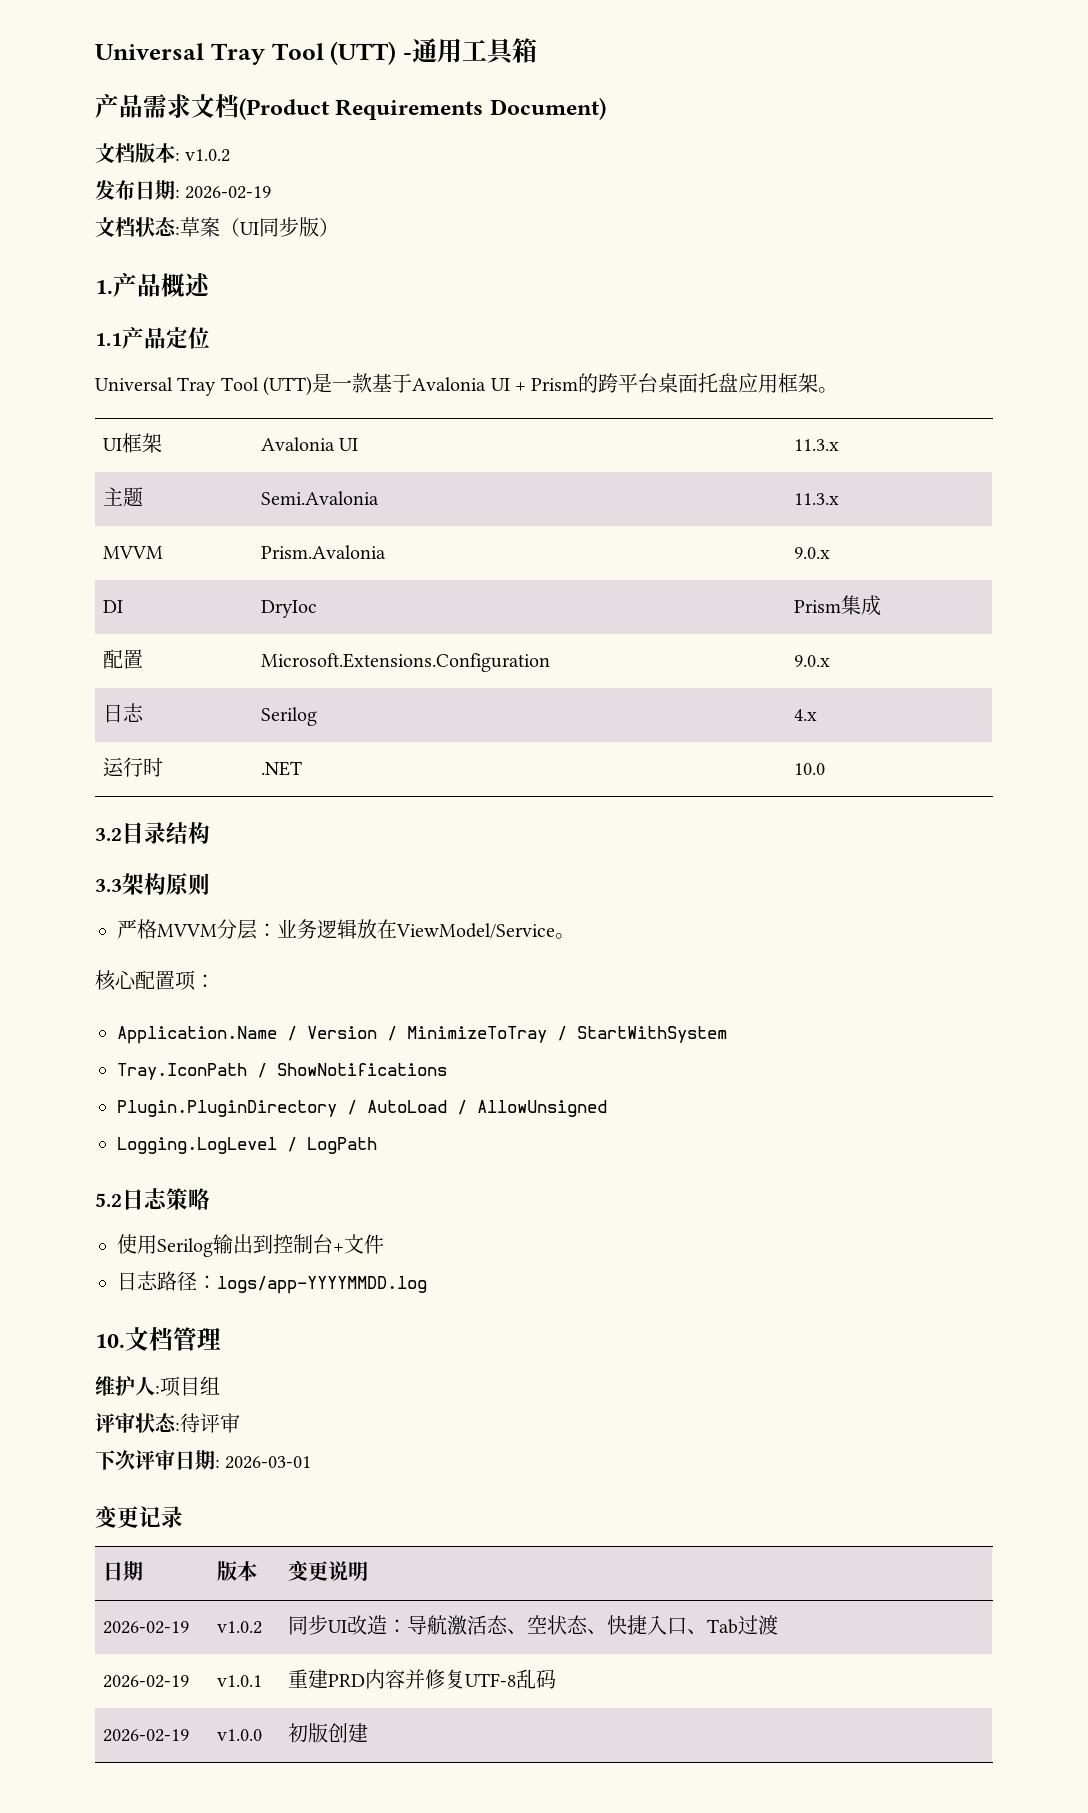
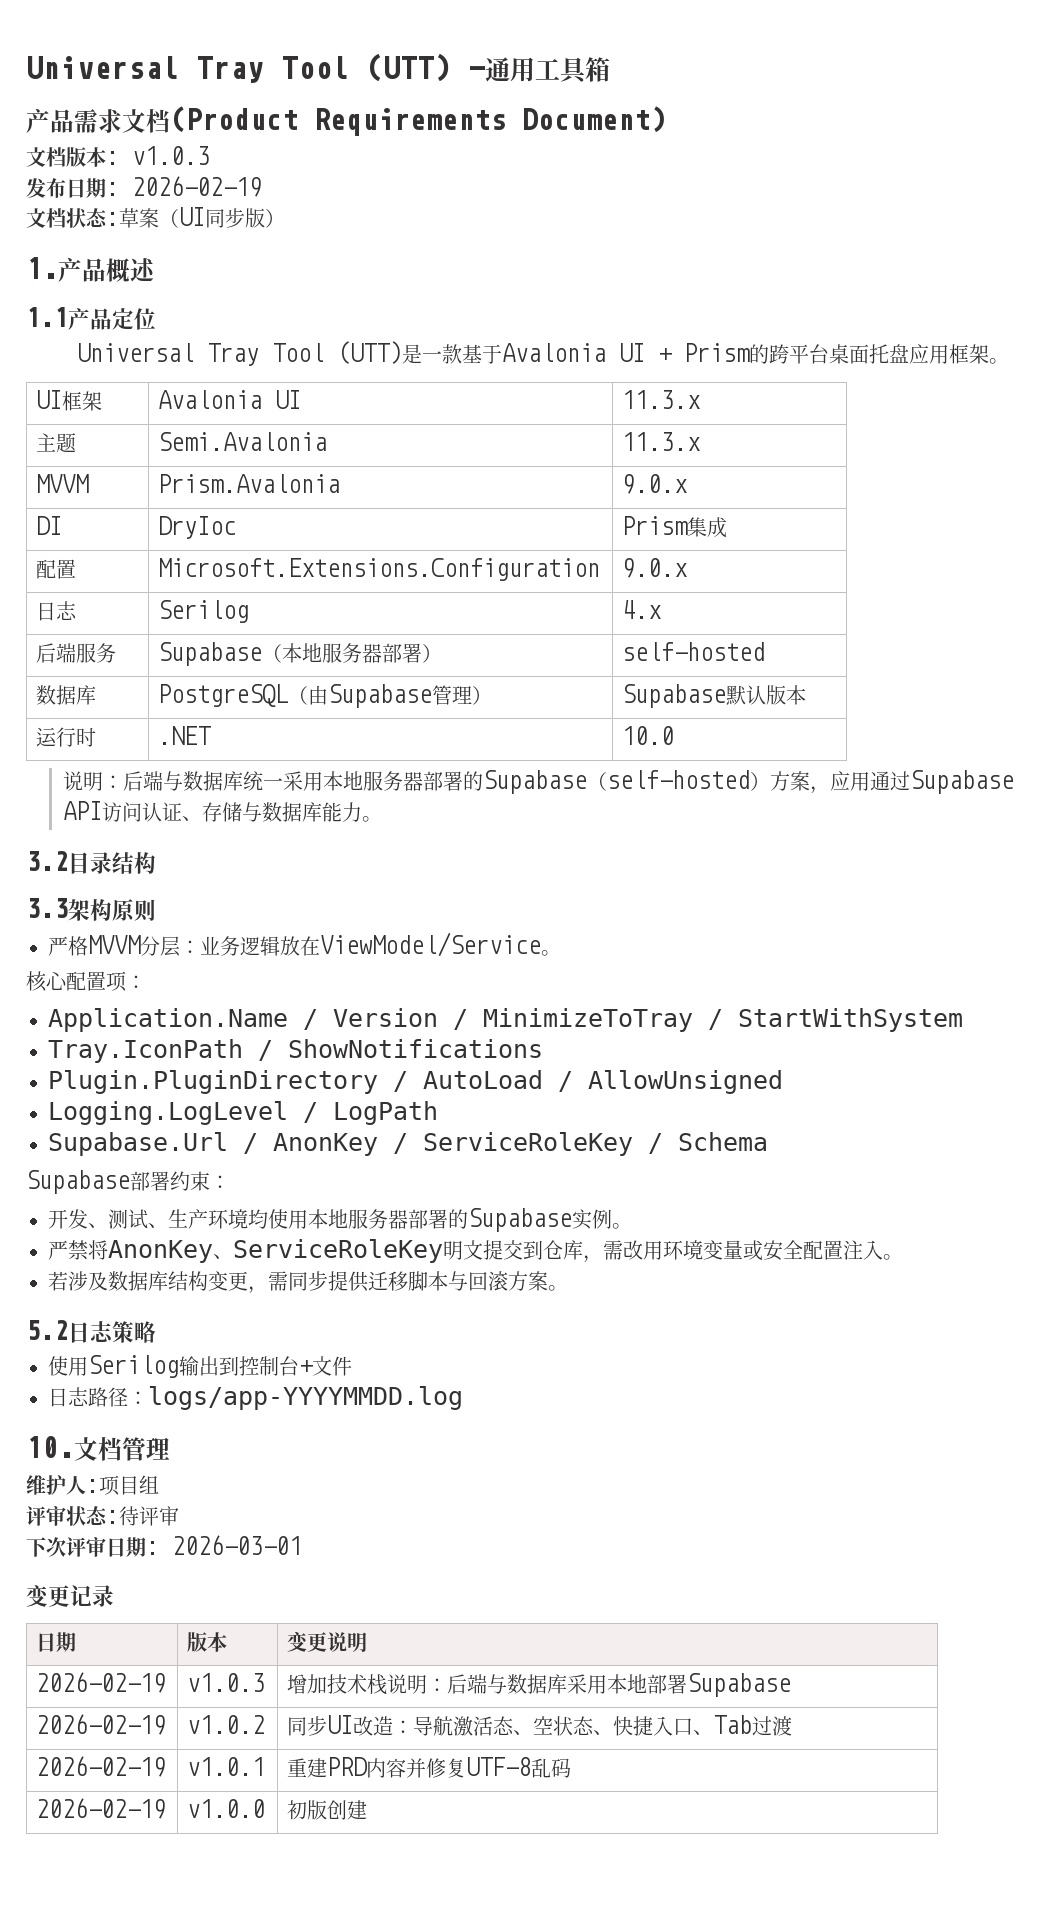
- 文档版本: v1.0.2
+ 文档版本: v1.0.3
+ 后端服务 | Supabase（本地服务器部署） | self-hosted
+ 数据库 | PostgreSQL（由Supabase管理） | Supabase默认版本
  运行时 | .NET | 10.0
+ 说明：后端与数据库统一采用本地服务器部署的Supabase（self-hosted）方案，应用通过Supabase API访问认证、存储与数据库能力。
+ Supabase.Url / AnonKey / ServiceRoleKey / Schema
+ Supabase部署约束：
+ 开发、测试、生产环境均使用本地服务器部署的Supabase实例。
+ 严禁将AnonKey、ServiceRoleKey明文提交到仓库，需改用环境变量或安全配置注入。
+ 若涉及数据库结构变更，需同步提供迁移脚本与回滚方案。
+ 2026-02-19 | v1.0.3 | 增加技术栈说明：后端与数据库采用本地部署Supabase

